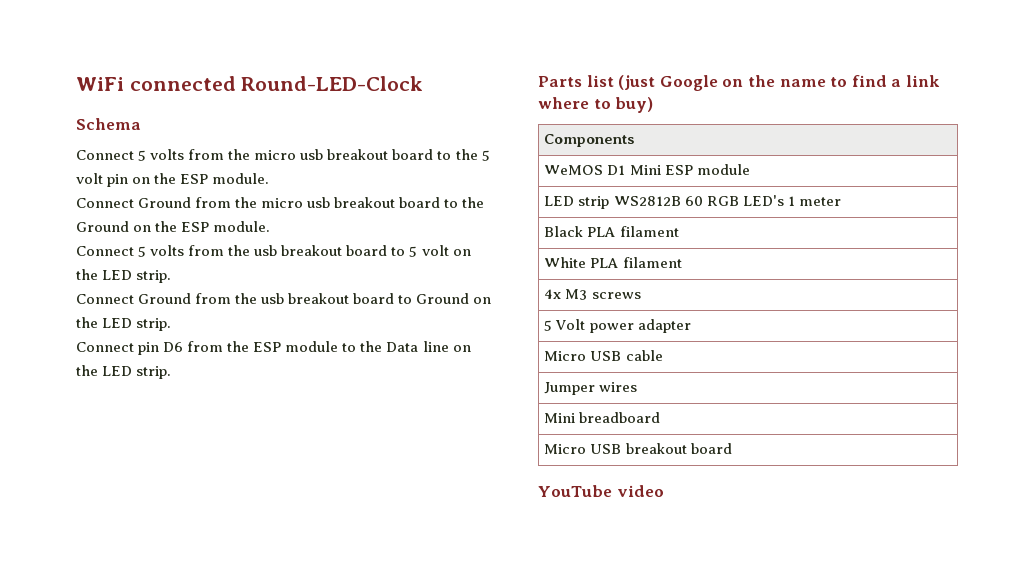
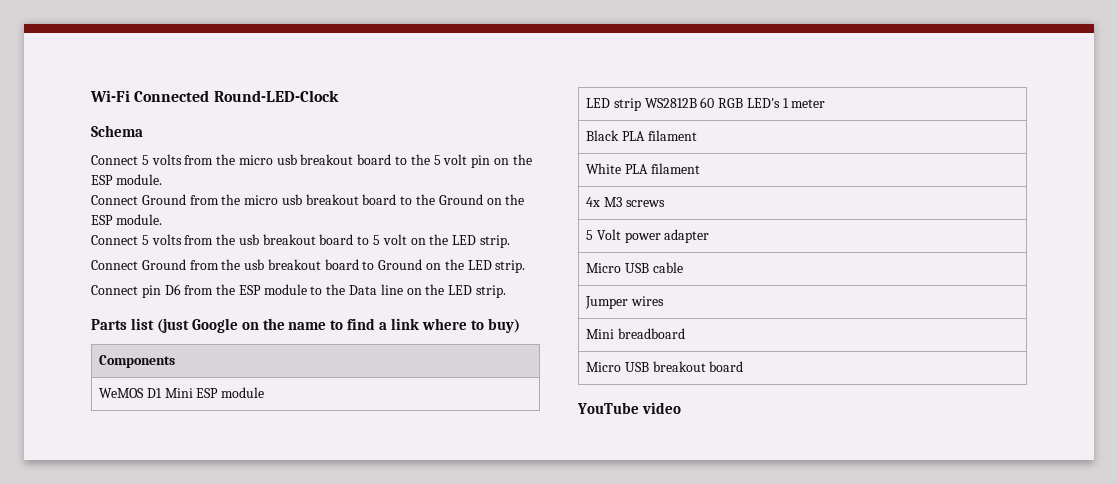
- WiFi connected Round-LED-Clock
+ Wi-Fi Connected Round-LED-Clock

